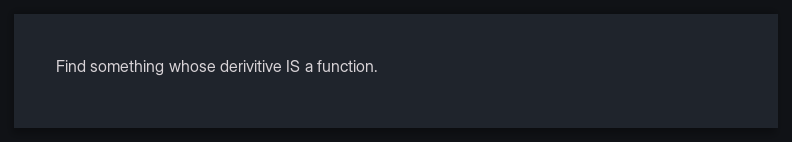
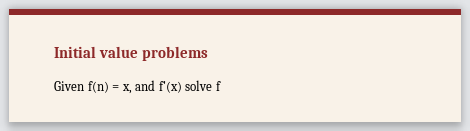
- Find something whose derivitive IS a function.
+ Initial value problems
+ Given f(n) = x, and f'(x) solve f

